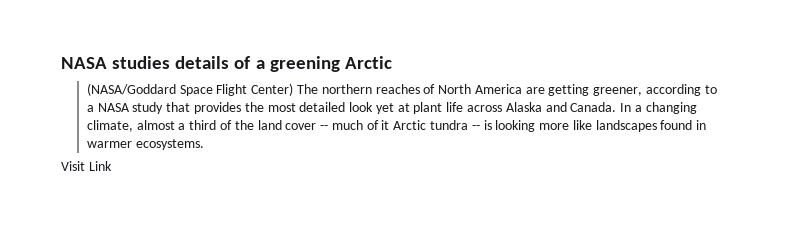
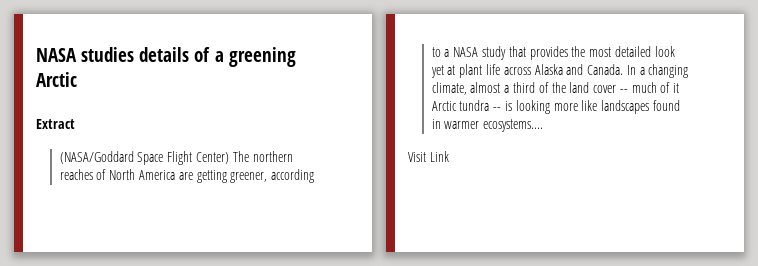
+ Extract
- In a changing climate, almost a third of the land cover -- much of it Arctic tundra -- is looking more like landscapes found in warmer ecosystems.
+ In a changing climate, almost a third of the land cover -- much of it Arctic tundra -- is looking more like landscapes found in warmer ecosystems....

